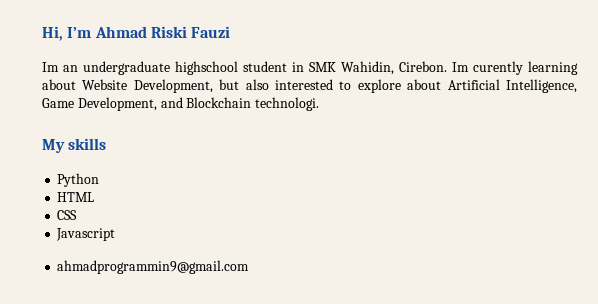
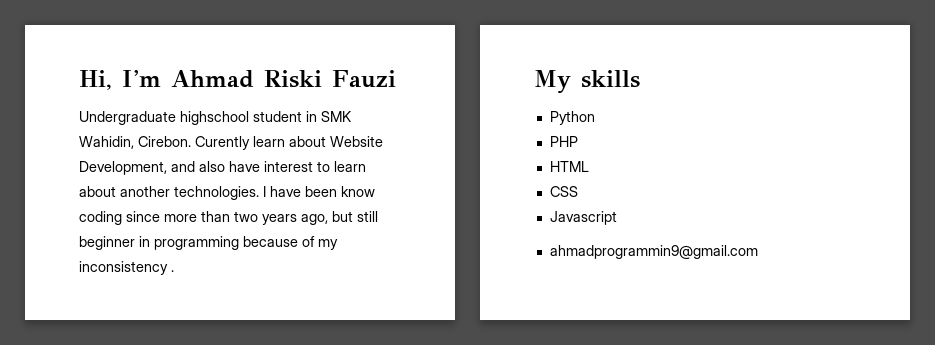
- Im an undergraduate highschool student in SMK Wahidin, Cirebon.
+ Undergraduate highschool student in SMK Wahidin, Cirebon.
- Im curently learning about Website Development, but also interested to explore about Artificial Intelligence, Game Development, and Blockchain technologi.
+ Curently learn about Website Development, and also have interest to learn about another technologies. I have been know coding since more than two years ago, but still beginner in programming because of my inconsistency .
+ PHP

